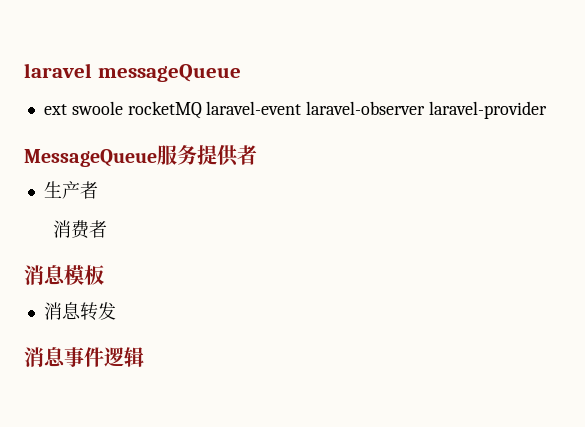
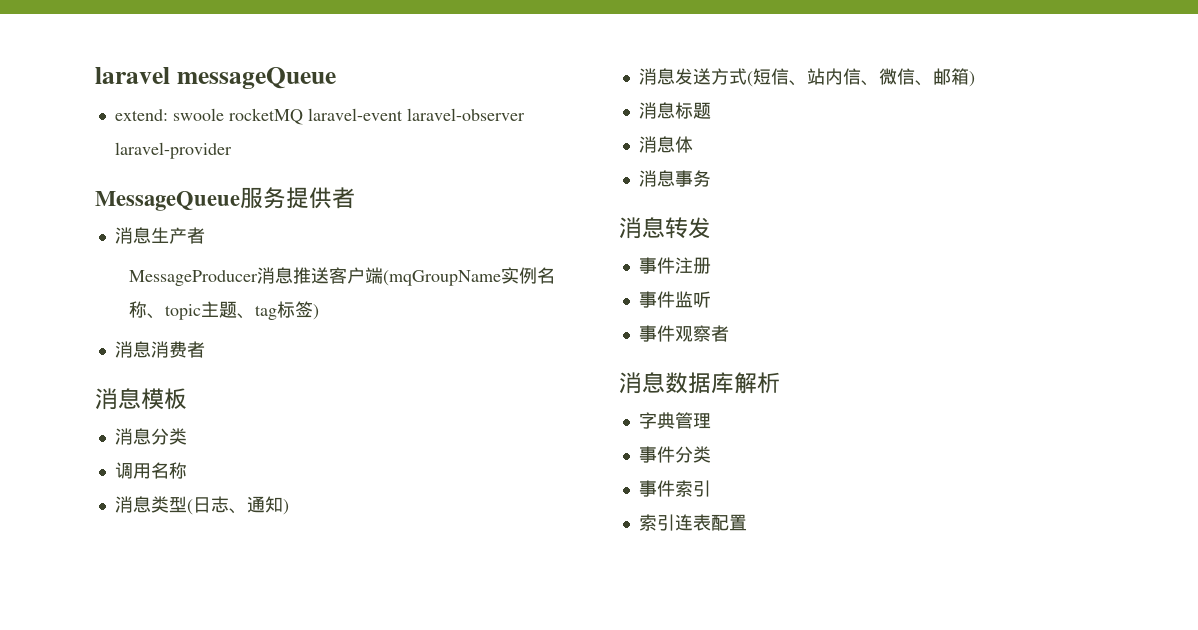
- ext swoole rocketMQ laravel-event laravel-observer laravel-provider
+ extend: swoole rocketMQ laravel-event laravel-observer laravel-provider
- 生产者
+ 消息生产者
- 消费者
+ MessageProducer消息推送客户端(mqGroupName实例名称、topic主题、tag标签)
+ 消息消费者
+ 消息分类
+ 调用名称
+ 消息类型(日志、通知)
+ 消息发送方式(短信、站内信、微信、邮箱)
+ 消息标题
+ 消息体
+ 消息事务
  消息转发
- 消息事件逻辑
+ 事件注册
+ 事件监听
+ 事件观察者
+ 消息数据库解析
+ 字典管理
+ 事件分类
+ 事件索引
+ 索引连表配置

